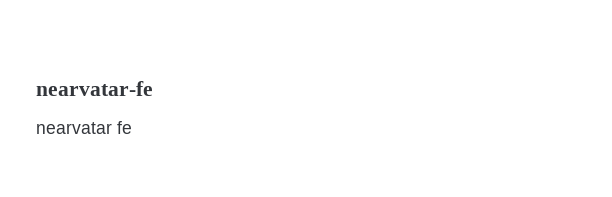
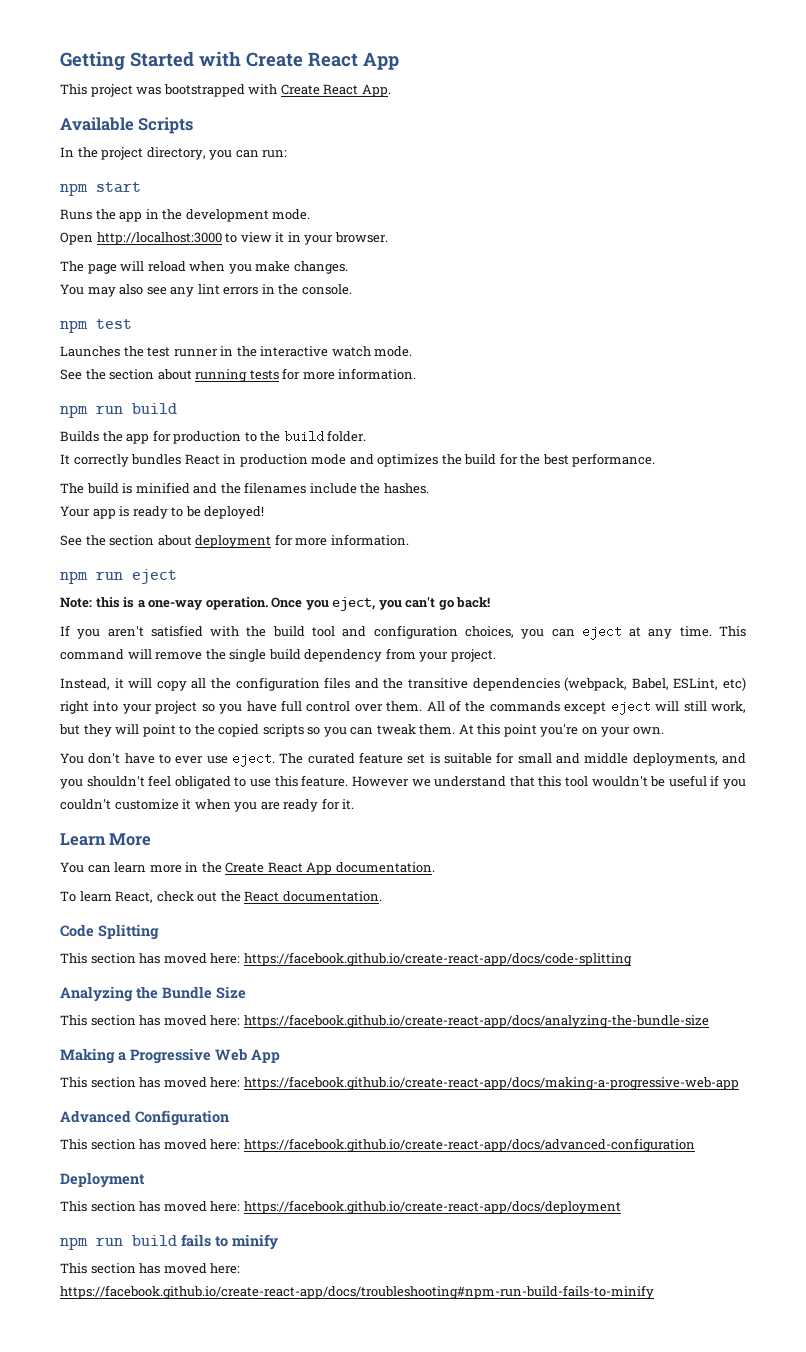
- nearvatar-fe
- nearvatar fe
+ Getting Started with Create React App
+ This project was bootstrapped with Create React App.
+ Available Scripts
+ In the project directory, you can run:
+ npm start
+ Runs the app in the development mode.
+ Open http://localhost:3000 to view it in your browser.
+ The page will reload when you make changes.
+ You may also see any lint errors in the console.
+ npm test
+ Launches the test runner in the interactive watch mode.
+ See the section about running tests for more information.
+ npm run build
+ Builds the app for production to the build folder.
+ It correctly bundles React in production mode and optimizes the build for the best performance.
+ The build is minified and the filenames include the hashes.
+ Your app is ready to be deployed!
+ See the section about deployment for more information.
+ npm run eject
+ Note: this is a one-way operation. Once you eject, you can't go back!
+ If you aren't satisfied with the build tool and configuration choices, you can eject at any time. This command will remove the single build dependency from your project.
+ Instead, it will copy all the configuration files and the transitive dependencies (webpack, Babel, ESLint, etc) right into your project so you have full control over them. All of the commands except eject will still work, but they will point to the copied scripts so you can tweak them. At this point you're on your own.
+ You don't have to ever use eject. The curated feature set is suitable for small and middle deployments, and you shouldn't feel obligated to use this feature. However we understand that this tool wouldn't be useful if you couldn't customize it when you are ready for it.
+ Learn More
+ You can learn more in the Create React App documentation.
+ To learn React, check out the React documentation.
+ Code Splitting
+ This section has moved here: https://facebook.github.io/create-react-app/docs/code-splitting
+ Analyzing the Bundle Size
+ This section has moved here: https://facebook.github.io/create-react-app/docs/analyzing-the-bundle-size
+ Making a Progressive Web App
+ This section has moved here: https://facebook.github.io/create-react-app/docs/making-a-progressive-web-app
+ Advanced Configuration
+ This section has moved here: https://facebook.github.io/create-react-app/docs/advanced-configuration
+ Deployment
+ This section has moved here: https://facebook.github.io/create-react-app/docs/deployment
+ npm run build fails to minify
+ This section has moved here: https://facebook.github.io/create-react-app/docs/troubleshooting#npm-run-build-fails-to-minify

